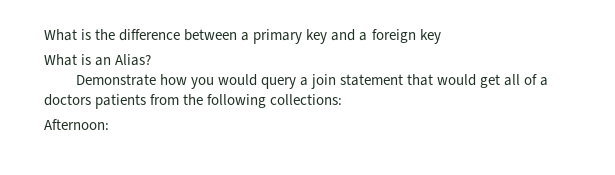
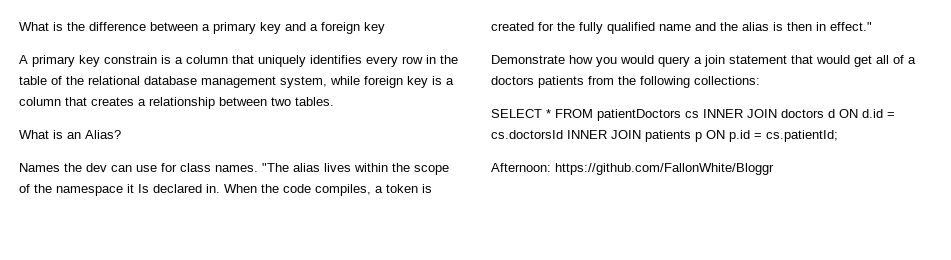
+ A primary key constrain is a column that uniquely identifies every row in the table of the relational database management system, while foreign key is a column that creates a relationship between two tables.
  What is an Alias?
+ Names the dev can use for class names. "The alias lives within the scope of the namespace it Is declared in. When the code compiles, a token is created for the fully qualified name and the alias is then in effect."
+ SELECT * FROM patientDoctors cs INNER JOIN doctors d ON d.id = cs.doctorsId INNER JOIN patients p ON p.id = cs.patientId;
- Afternoon:
+ Afternoon: https://github.com/FallonWhite/Bloggr

